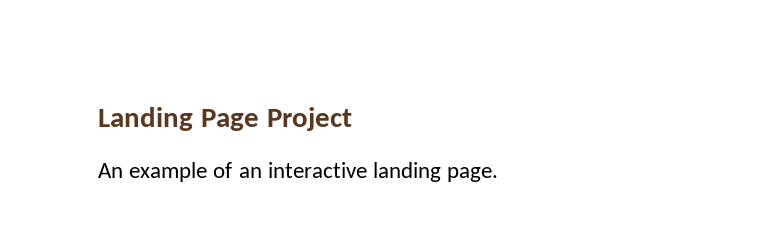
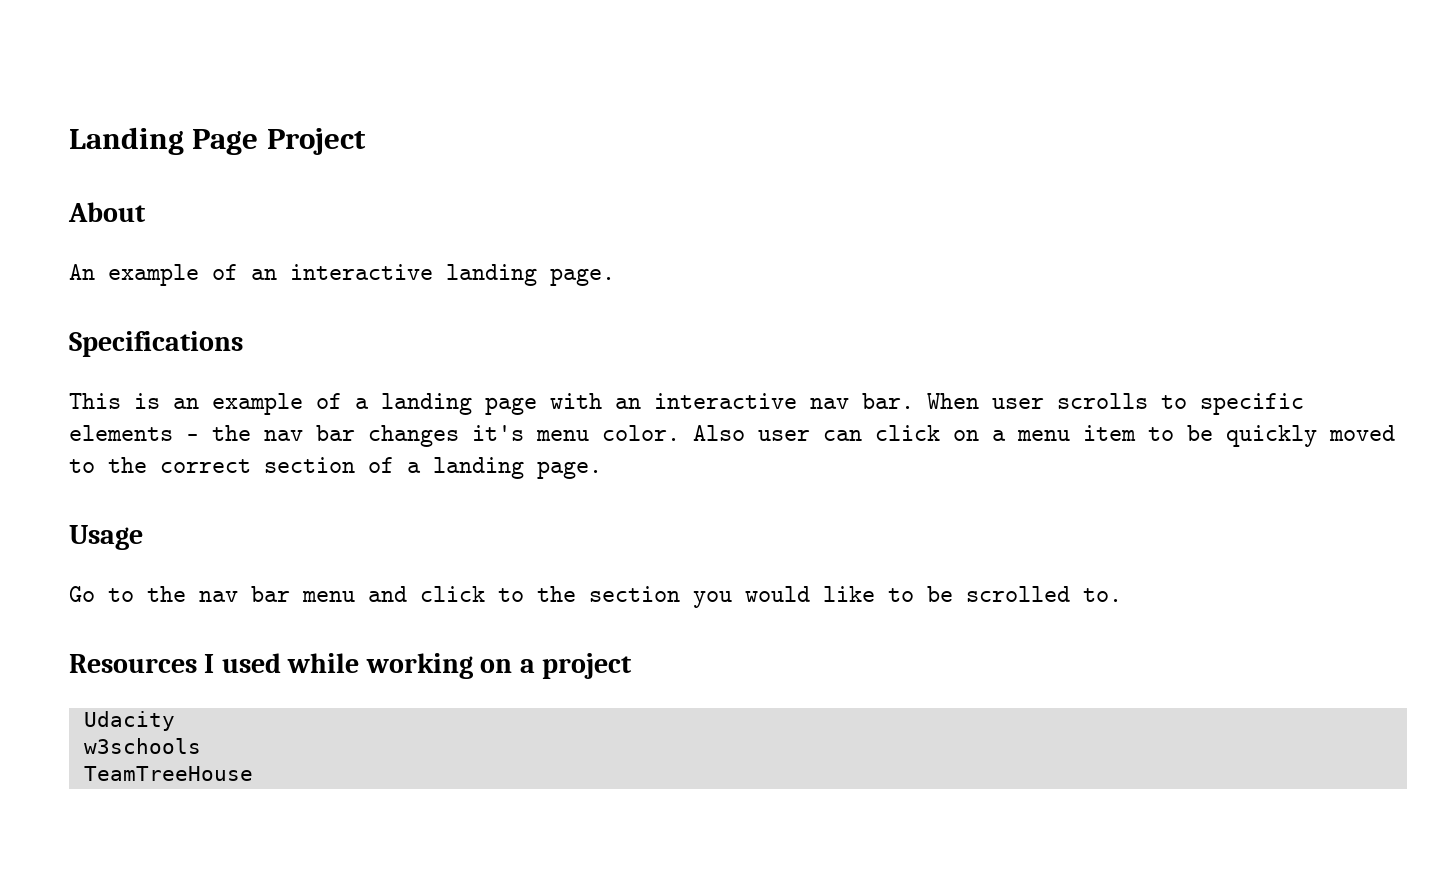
+ About
+ Specifications
+ This is an example of a landing page with an interactive nav bar. When user scrolls to specific elements - the nav bar changes it's menu color. Also user can click on a menu item to be quickly moved to the correct section of a landing page.
+ Usage
+ Go to the nav bar menu and click to the section you would like to be scrolled to.
+ Resources I used while working on a project
+ Udacity
+ w3schools
+ TeamTreeHouse

